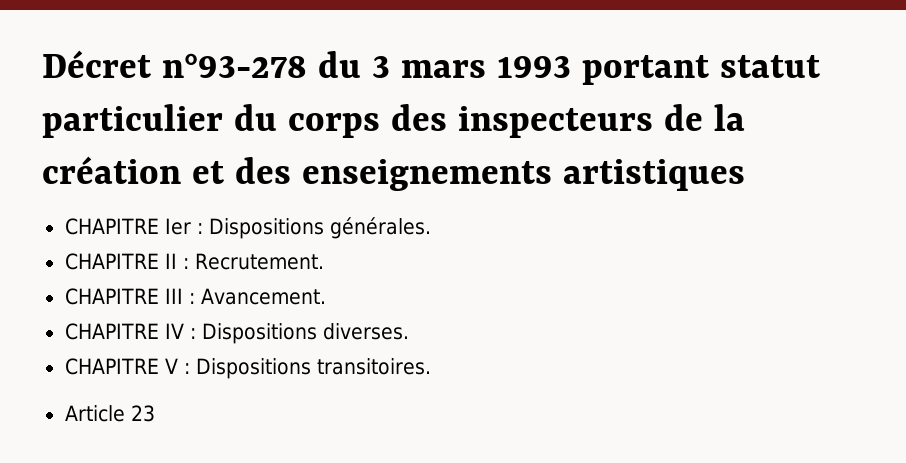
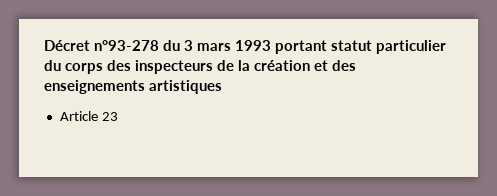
- CHAPITRE Ier : Dispositions générales.
- CHAPITRE II : Recrutement.
- CHAPITRE III : Avancement.
- CHAPITRE IV : Dispositions diverses.
- CHAPITRE V : Dispositions transitoires.

